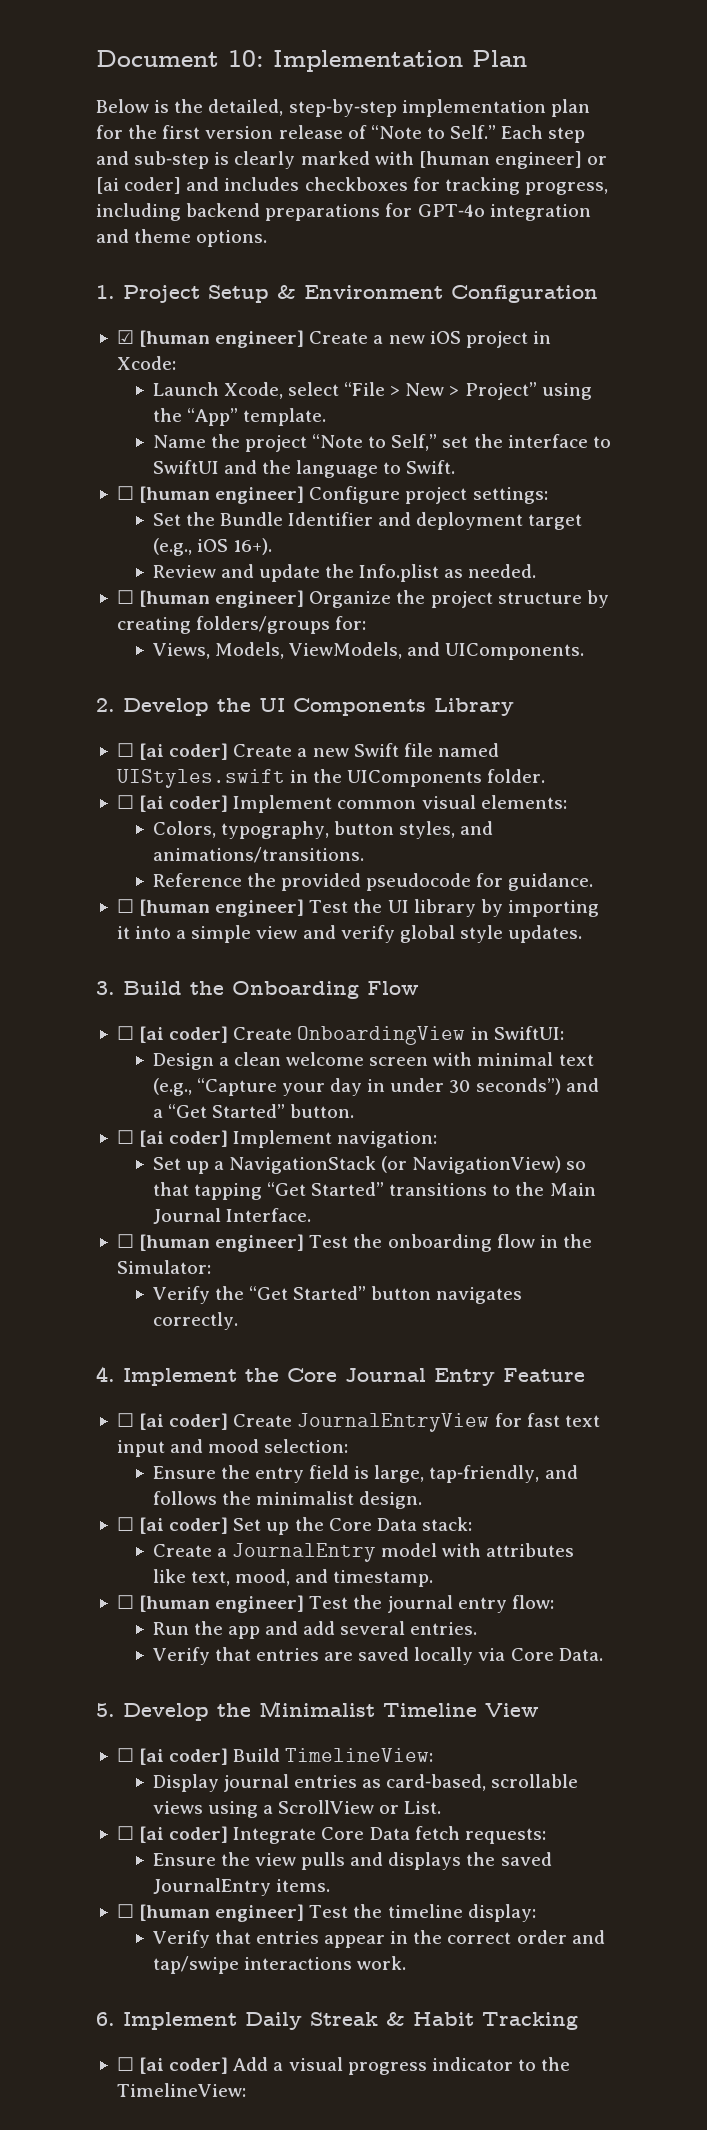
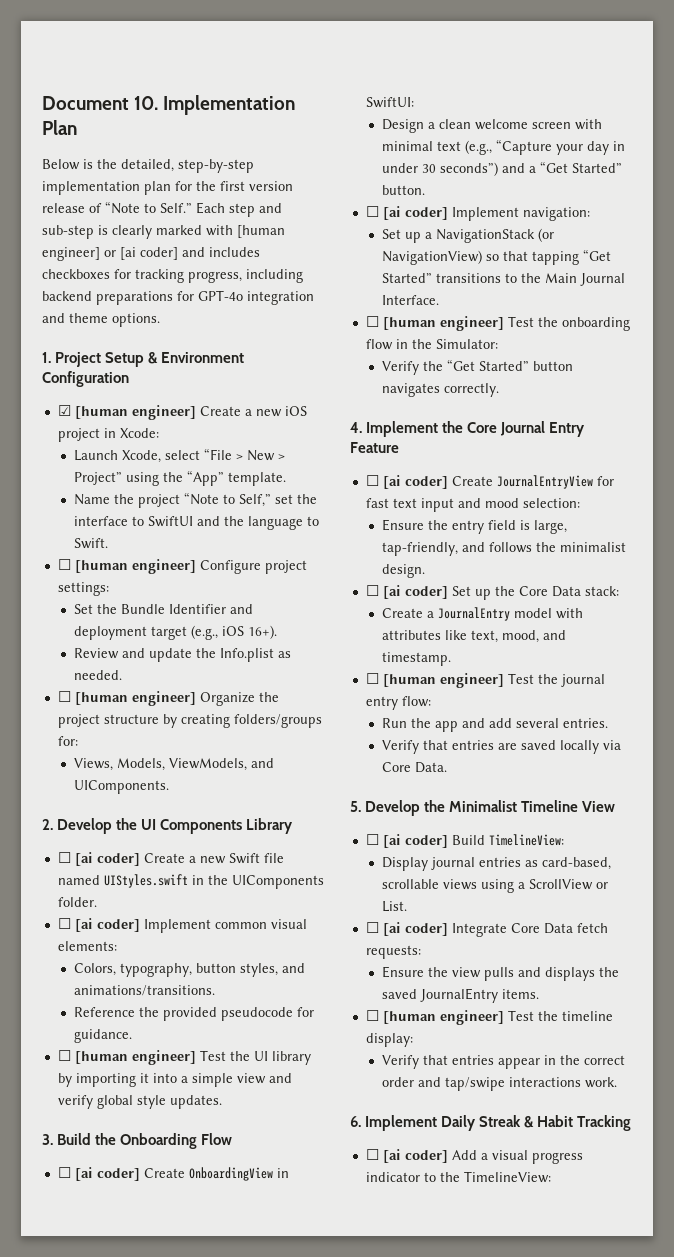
- Document 10: Implementation Plan
+ Document 10. Implementation Plan

